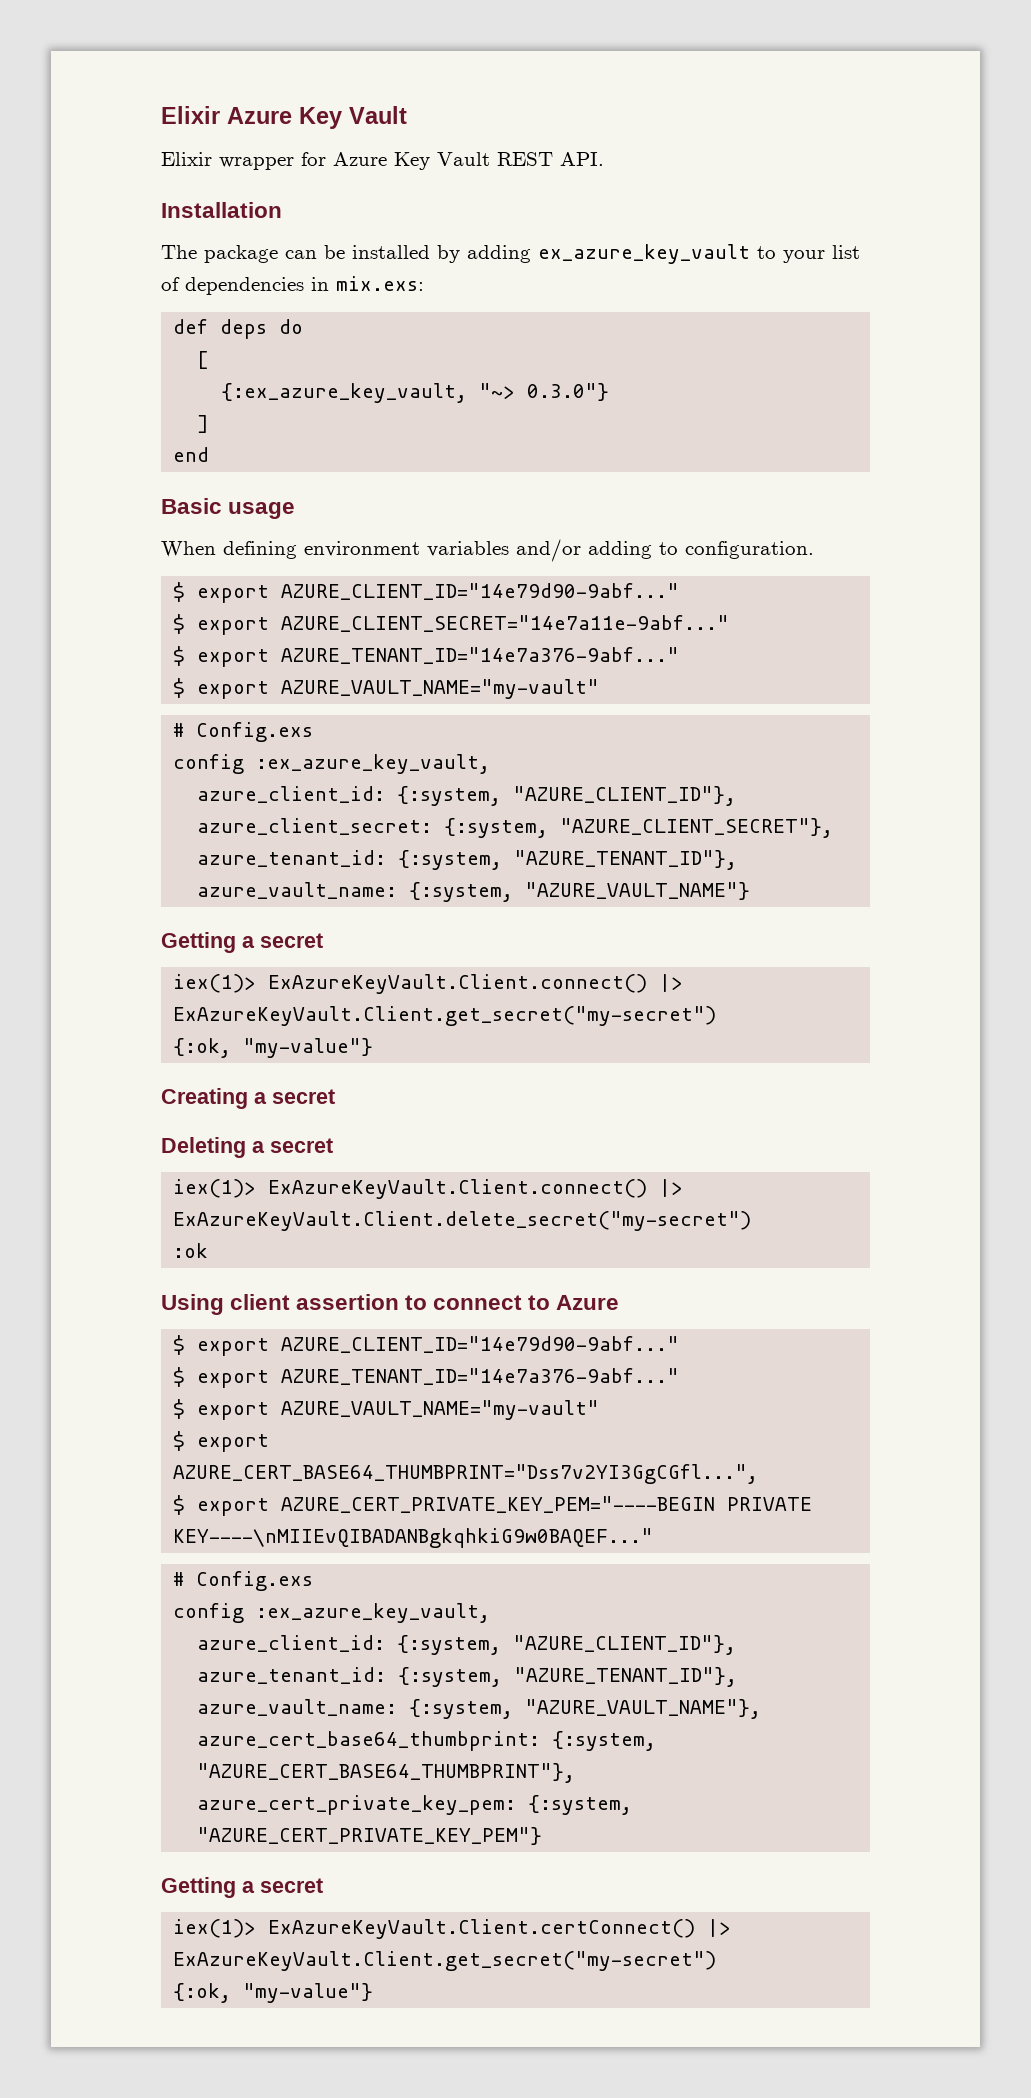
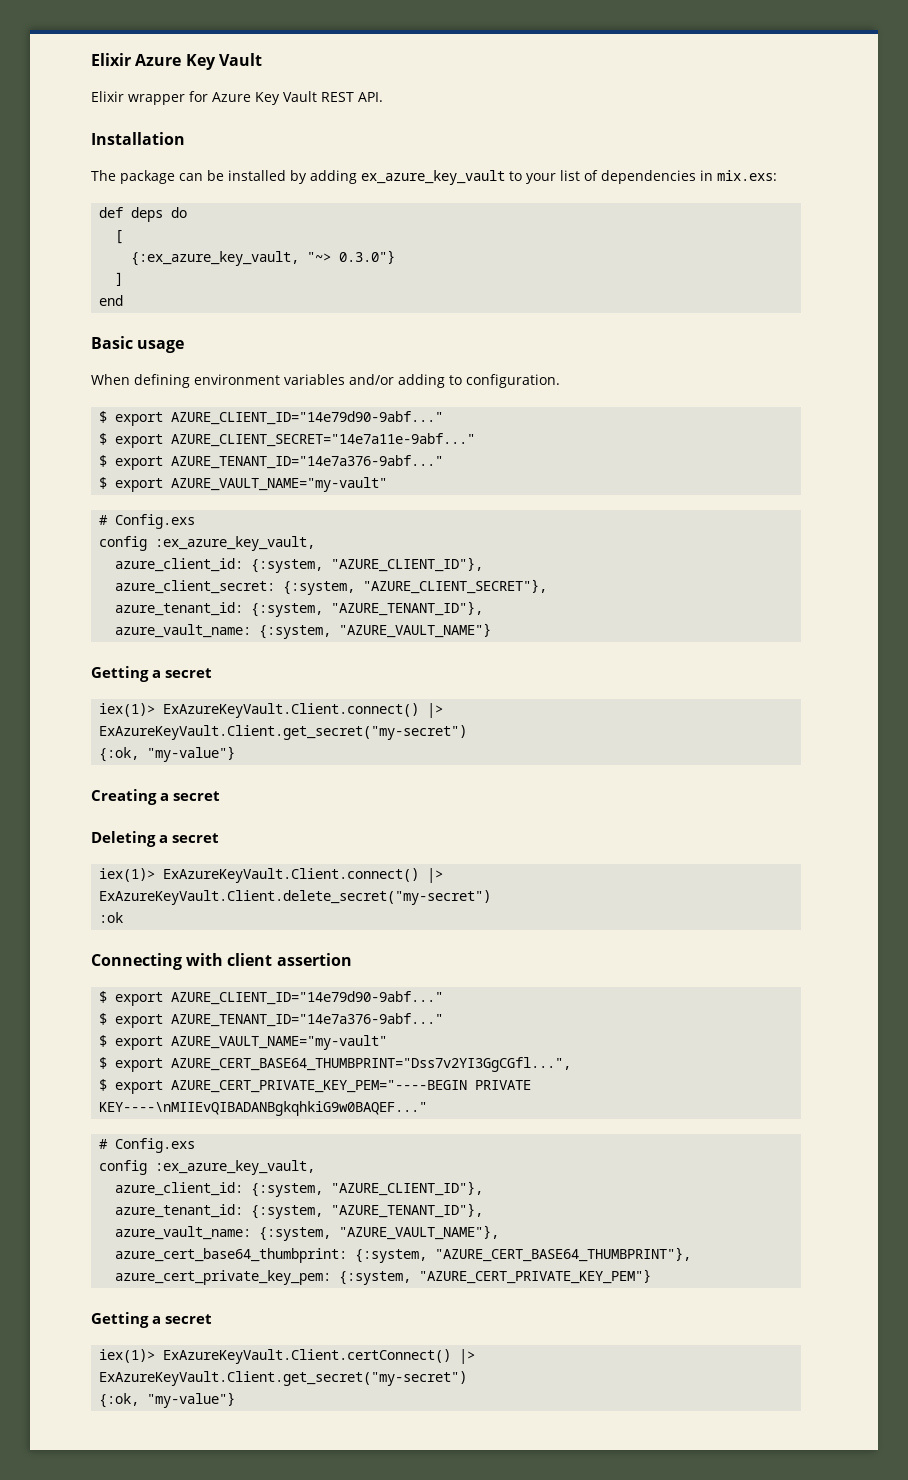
- Using client assertion to connect to Azure
+ Connecting with client assertion

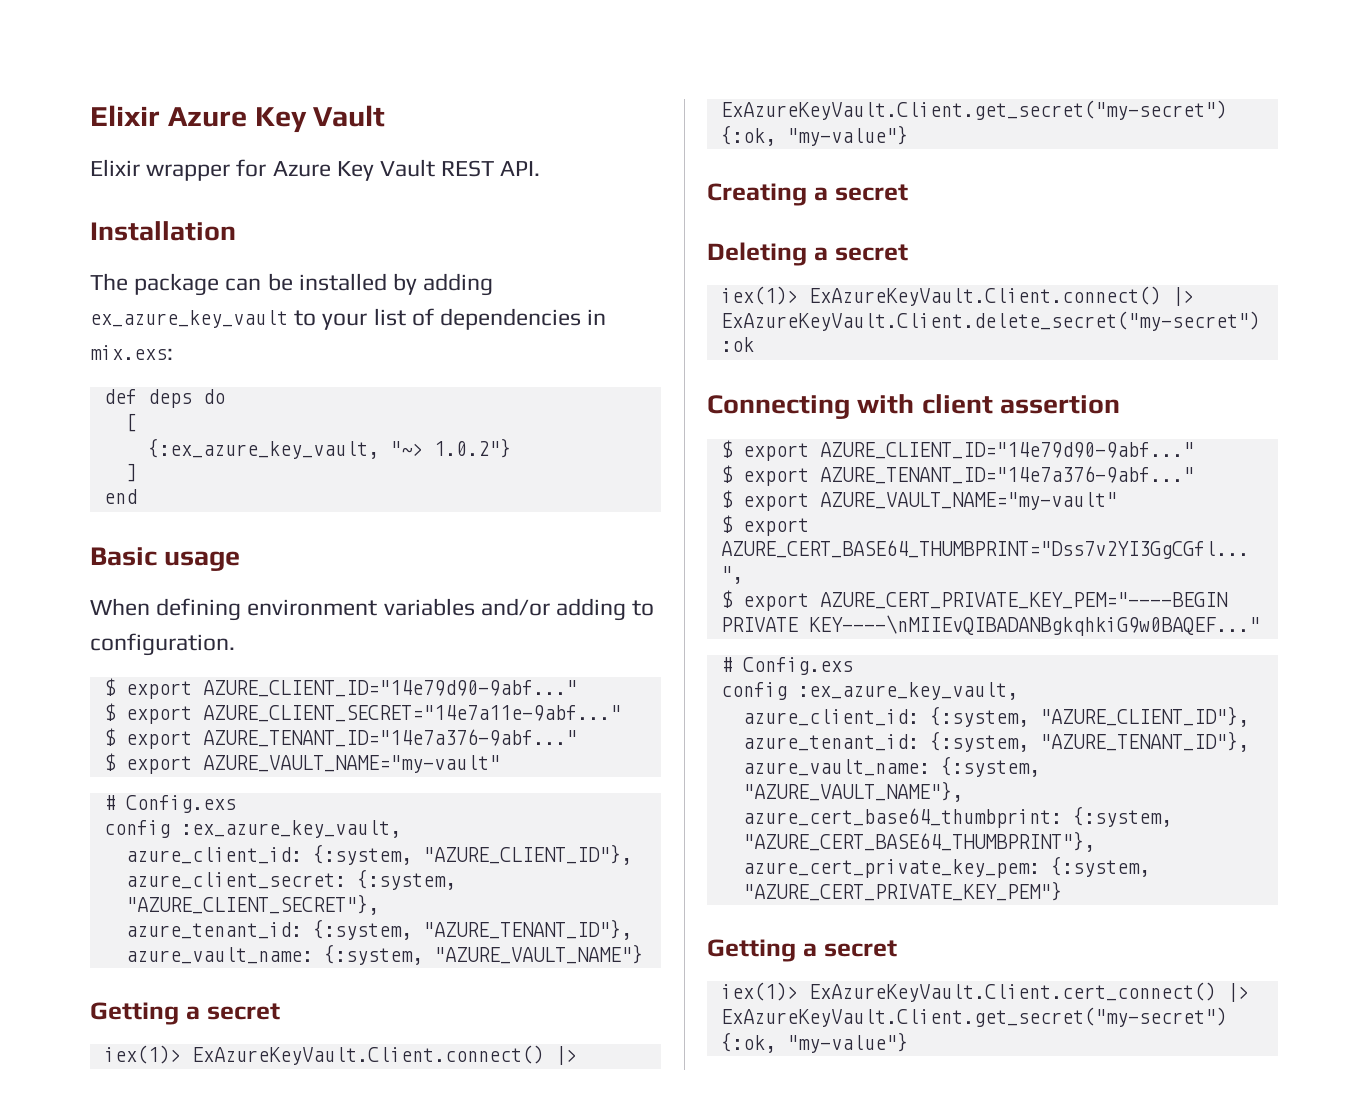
- {:ex_azure_key_vault, "~> 0.3.0"}
+ {:ex_azure_key_vault, "~> 1.0.2"}
- iex(1)> ExAzureKeyVault.Client.certConnect() |> ExAzureKeyVault.Client.get_secret("my-secret")
+ iex(1)> ExAzureKeyVault.Client.cert_connect() |> ExAzureKeyVault.Client.get_secret("my-secret")

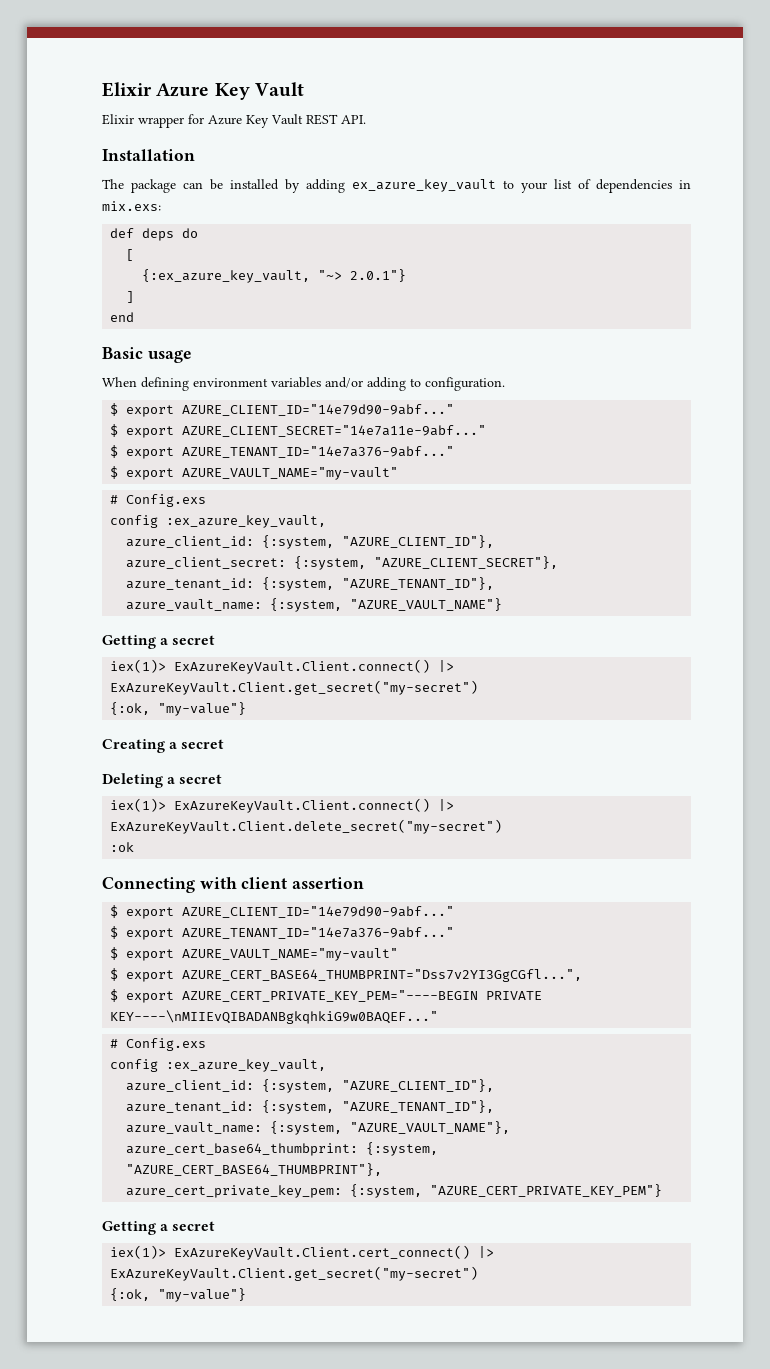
- {:ex_azure_key_vault, "~> 1.0.2"}
+ {:ex_azure_key_vault, "~> 2.0.1"}

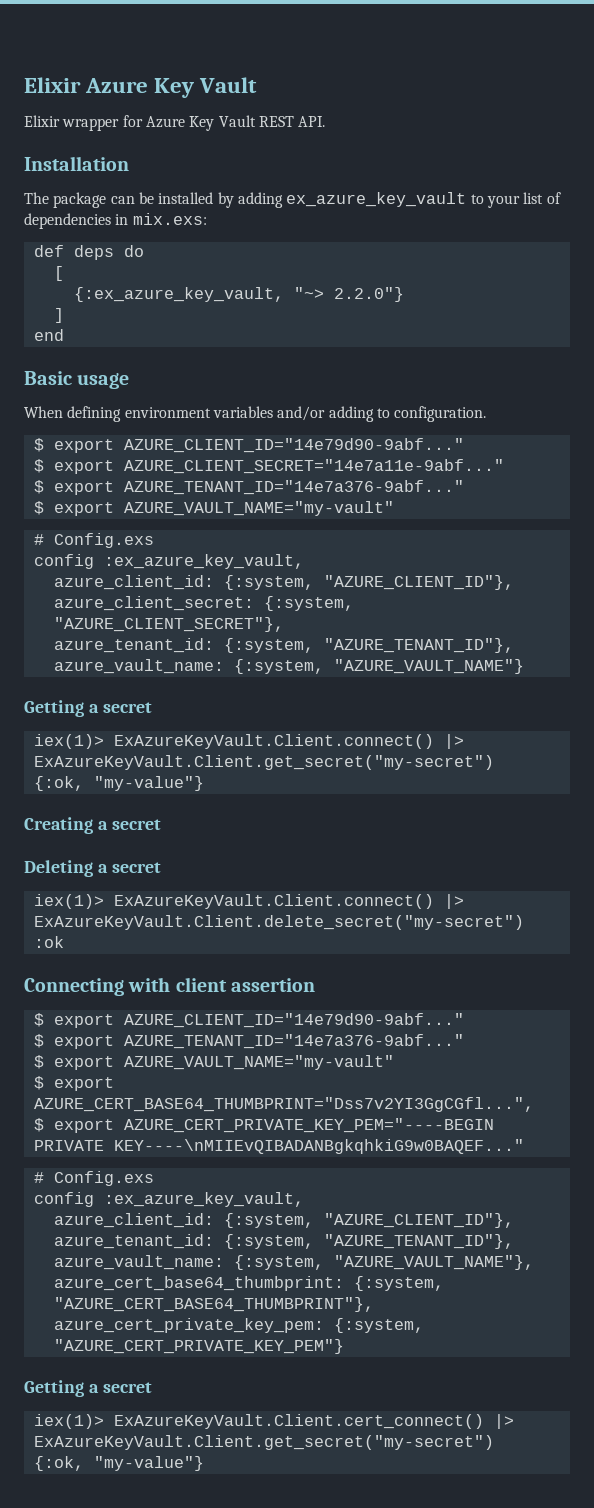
- {:ex_azure_key_vault, "~> 2.0.1"}
+ {:ex_azure_key_vault, "~> 2.2.0"}

